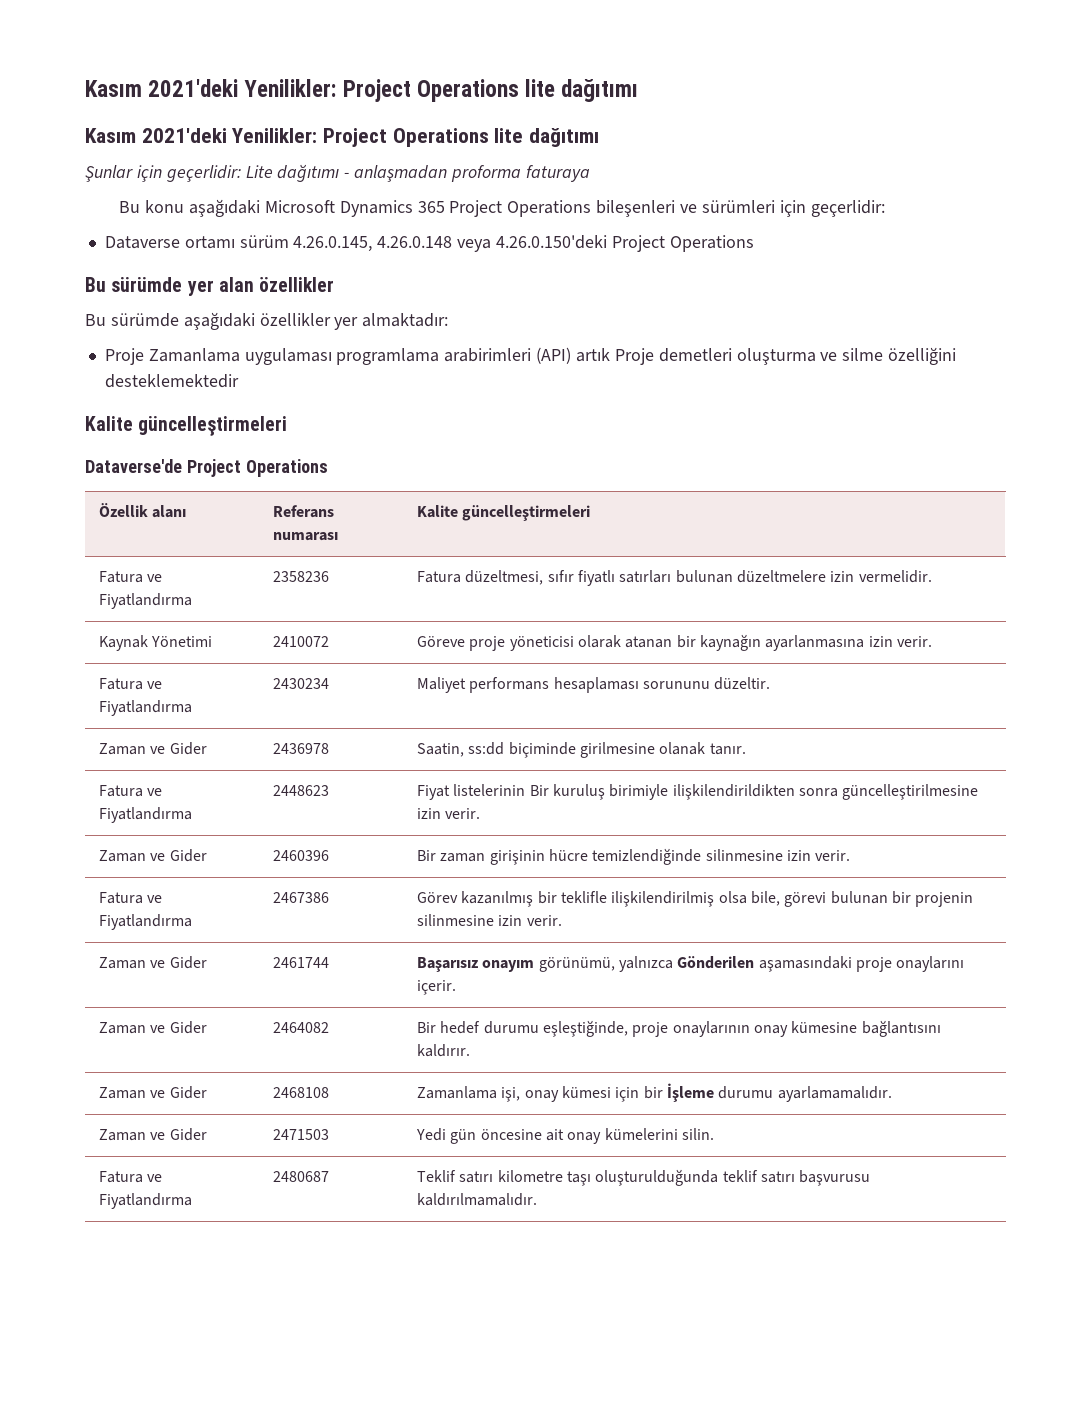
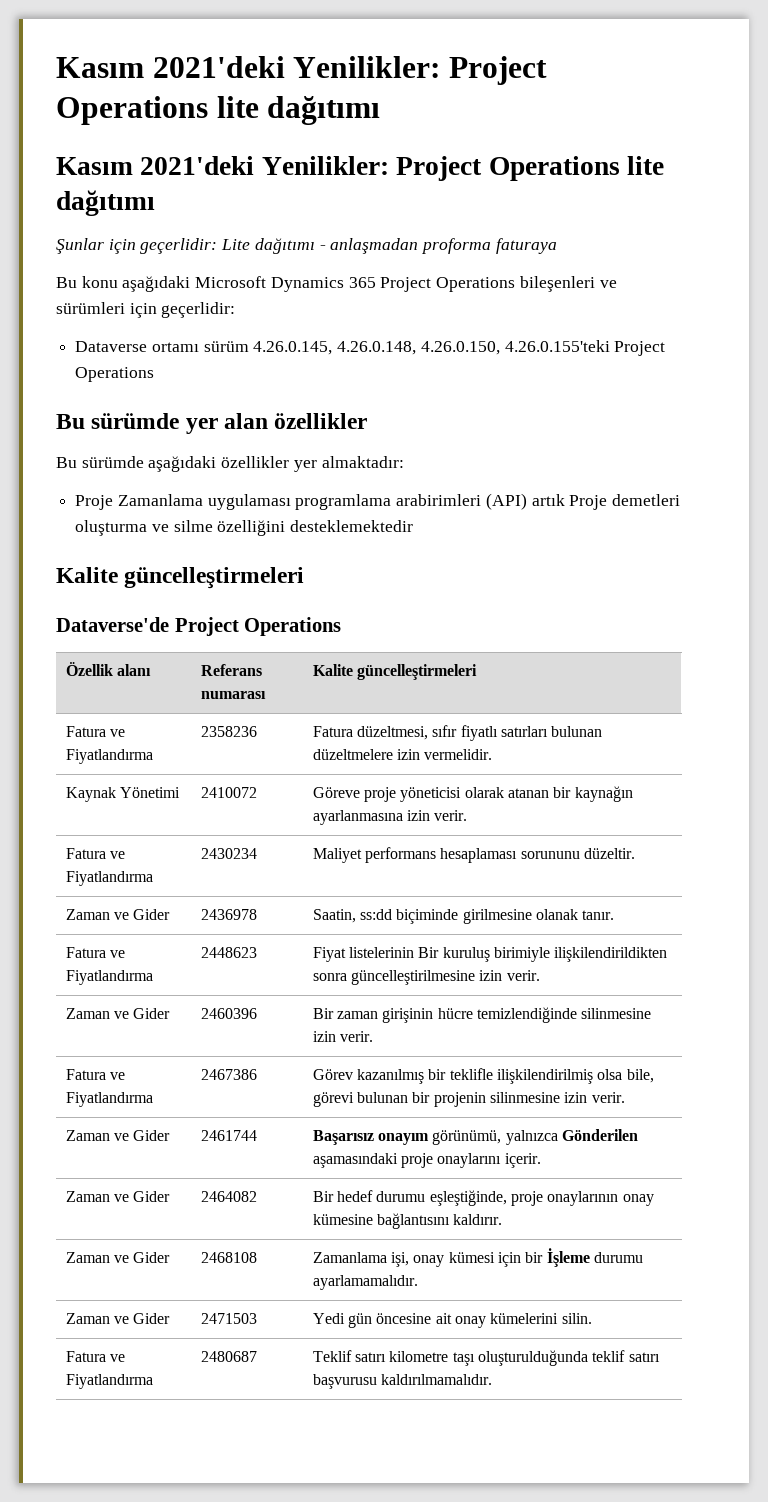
- Dataverse ortamı sürüm 4.26.0.145, 4.26.0.148 veya 4.26.0.150'deki Project Operations
+ Dataverse ortamı sürüm 4.26.0.145, 4.26.0.148, 4.26.0.150, 4.26.0.155'teki Project Operations

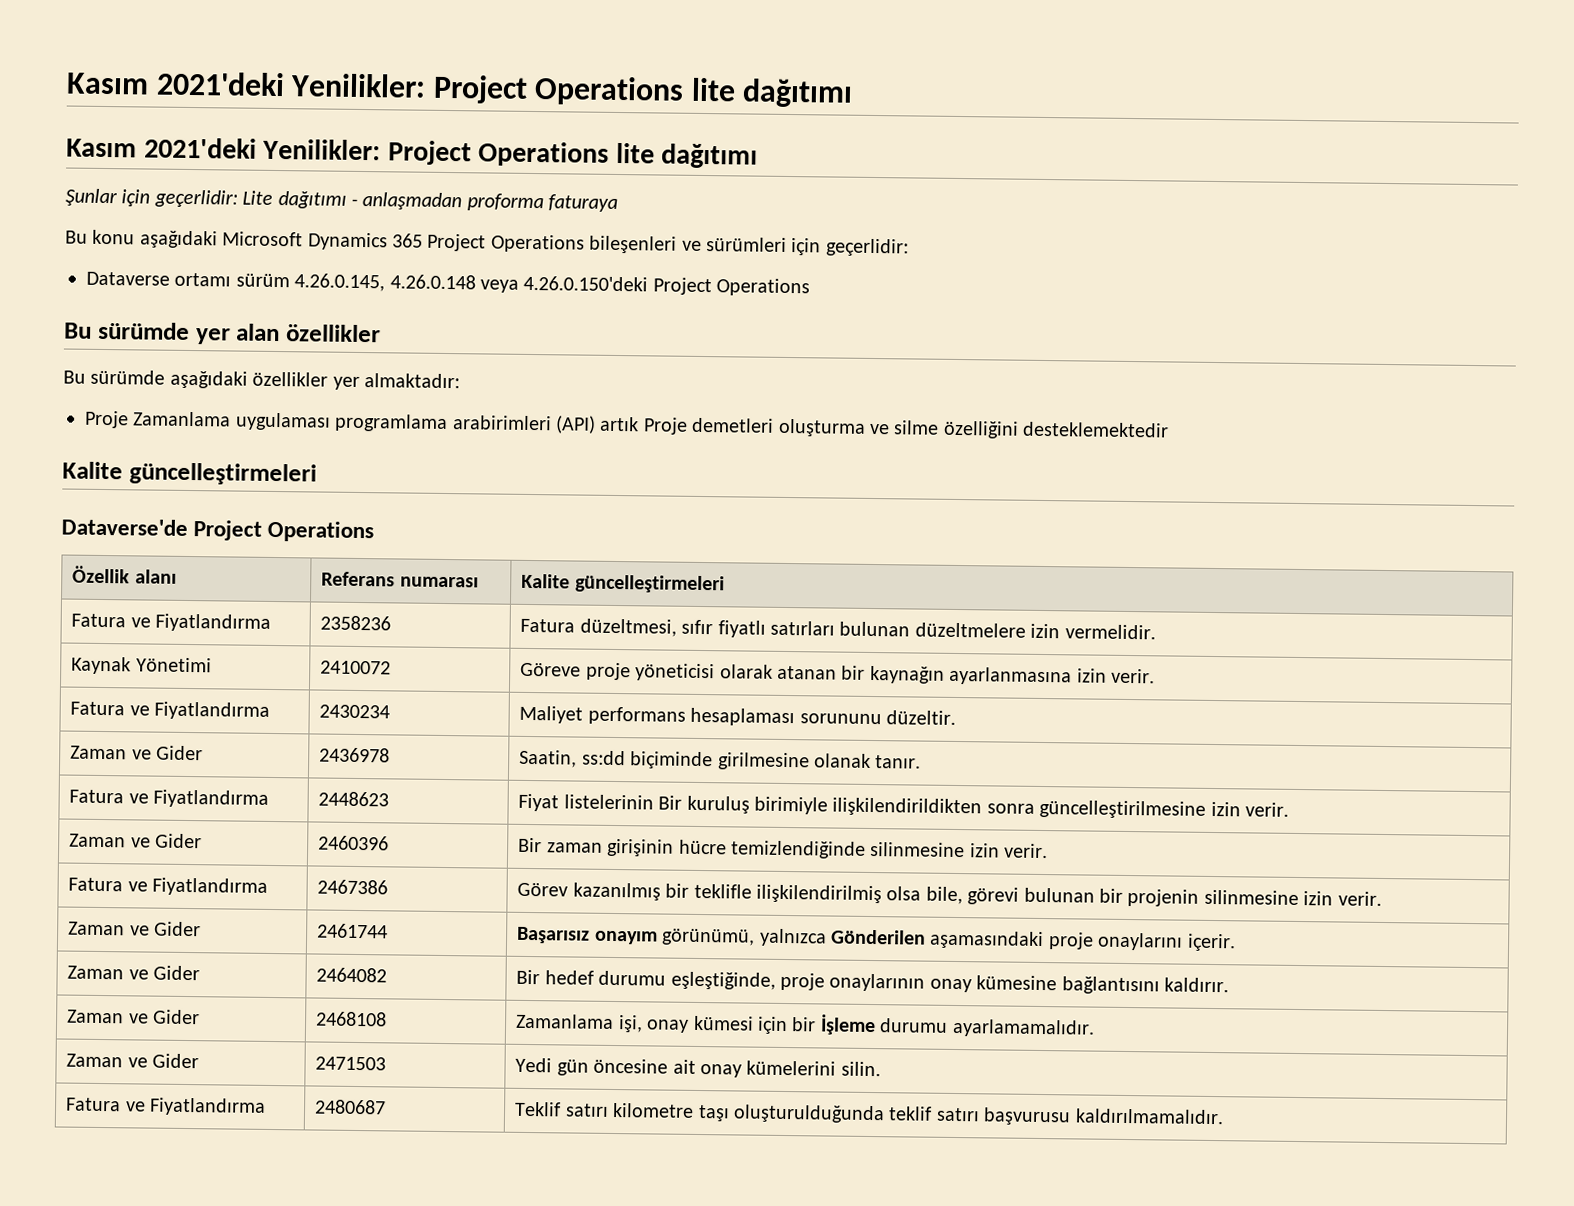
- Dataverse ortamı sürüm 4.26.0.145, 4.26.0.148, 4.26.0.150, 4.26.0.155'teki Project Operations
+ Dataverse ortamı sürüm 4.26.0.145, 4.26.0.148 veya 4.26.0.150'deki Project Operations

